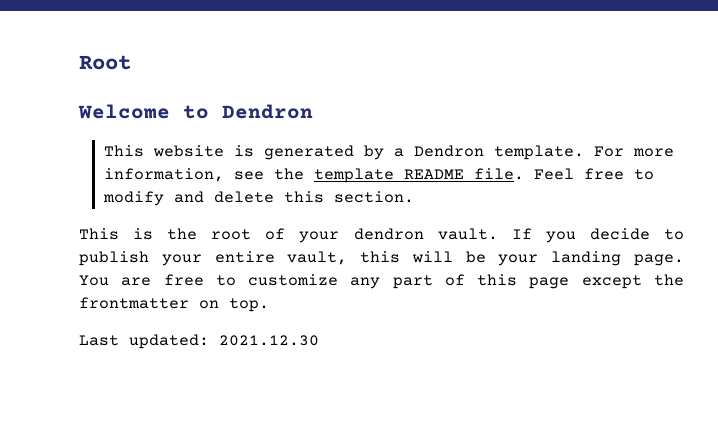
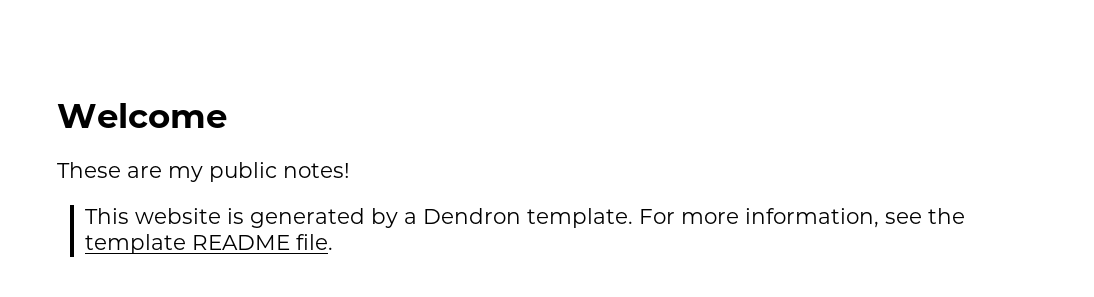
- Root
- Welcome to Dendron
+ Welcome
+ These are my public notes!
- Feel free to modify and delete this section.
- This is the root of your dendron vault. If you decide to publish your entire vault, this will be your landing page. You are free to customize any part of this page except the frontmatter on top.
- Last updated: 2021.12.30

